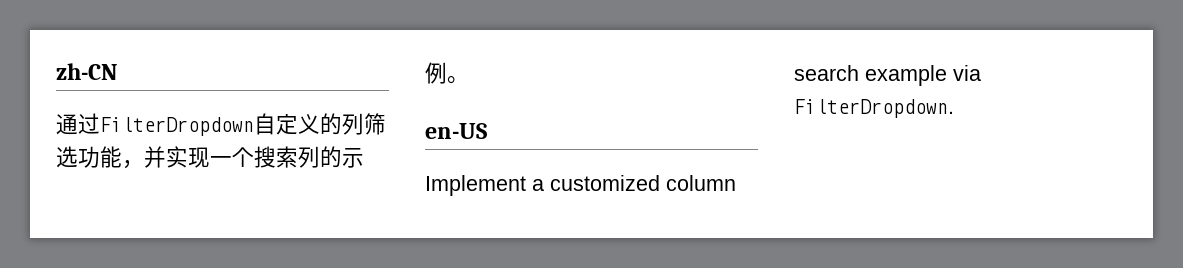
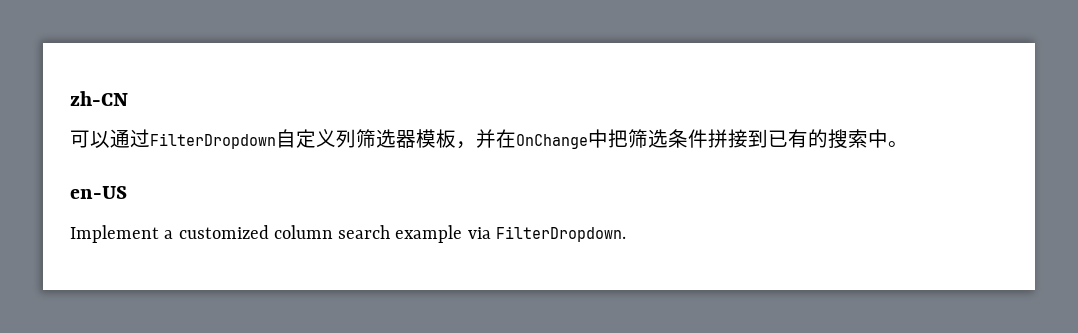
- 通过FilterDropdown自定义的列筛选功能，并实现一个搜索列的示例。
+ 可以通过FilterDropdown自定义列筛选器模板，并在OnChange中把筛选条件拼接到已有的搜索中。

